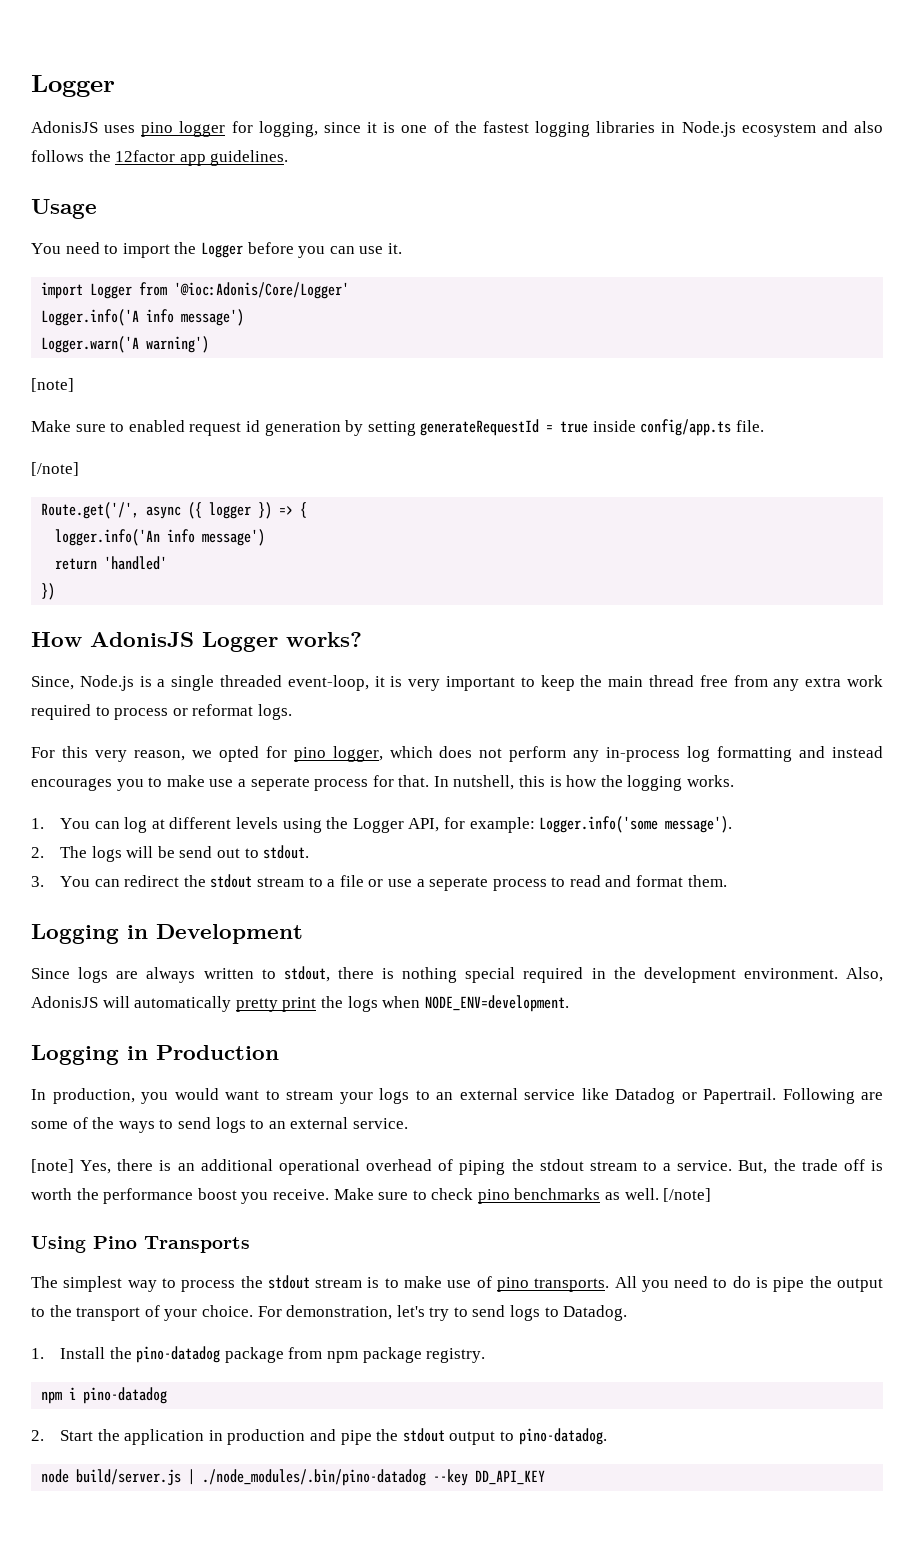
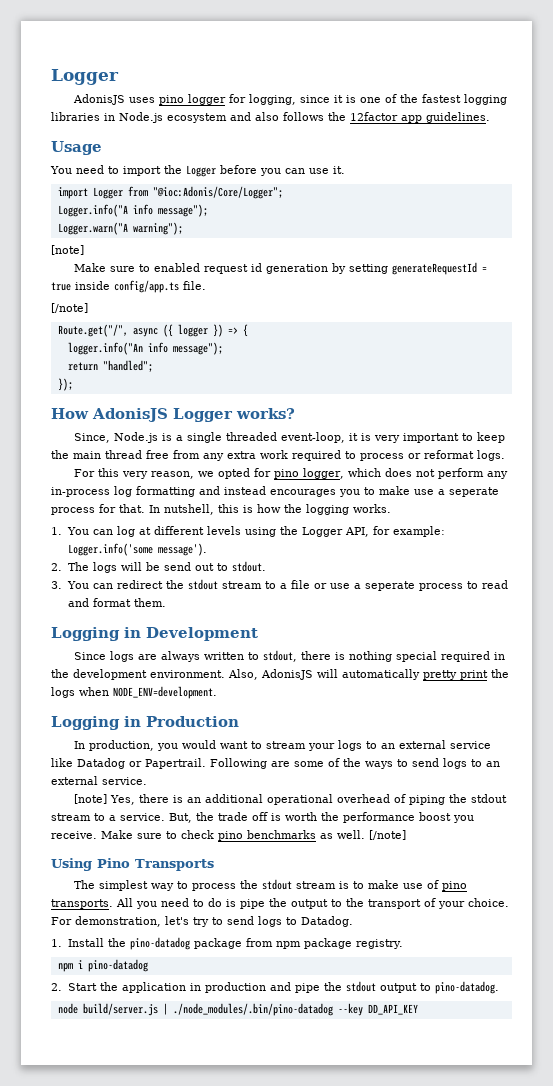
- import Logger from '@ioc:Adonis/Core/Logger'
- Logger.info('A info message')
- Logger.warn('A warning')
+ import Logger from "@ioc:Adonis/Core/Logger";
+ Logger.info("A info message");
+ Logger.warn("A warning");
- Route.get('/', async ({ logger }) => {
+ Route.get("/", async ({ logger }) => {
- logger.info('An info message')
+ logger.info("An info message");
- return 'handled'
- })
+ return "handled";
+ });

